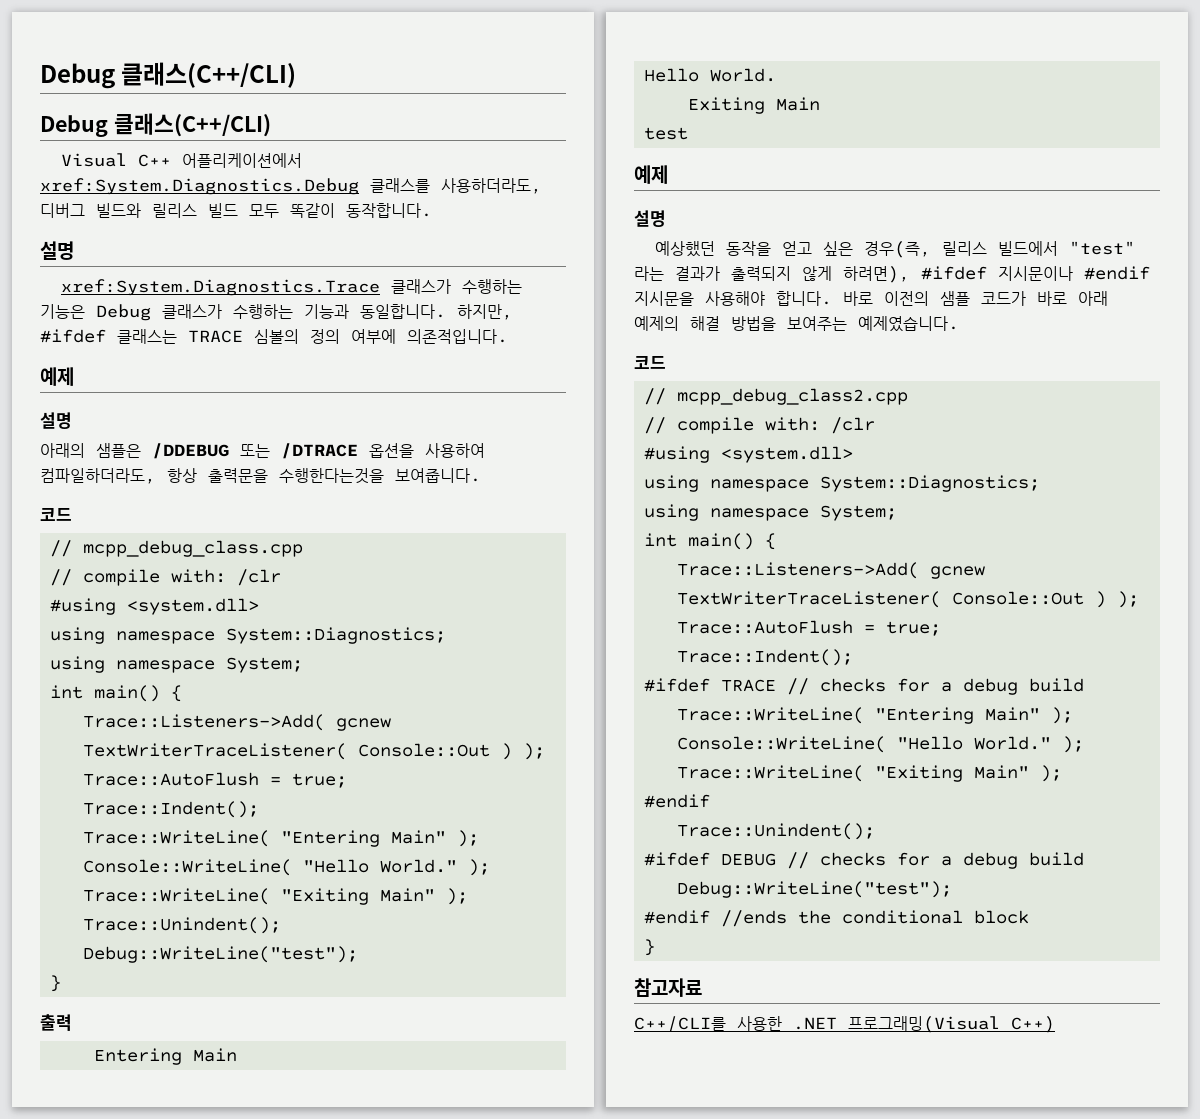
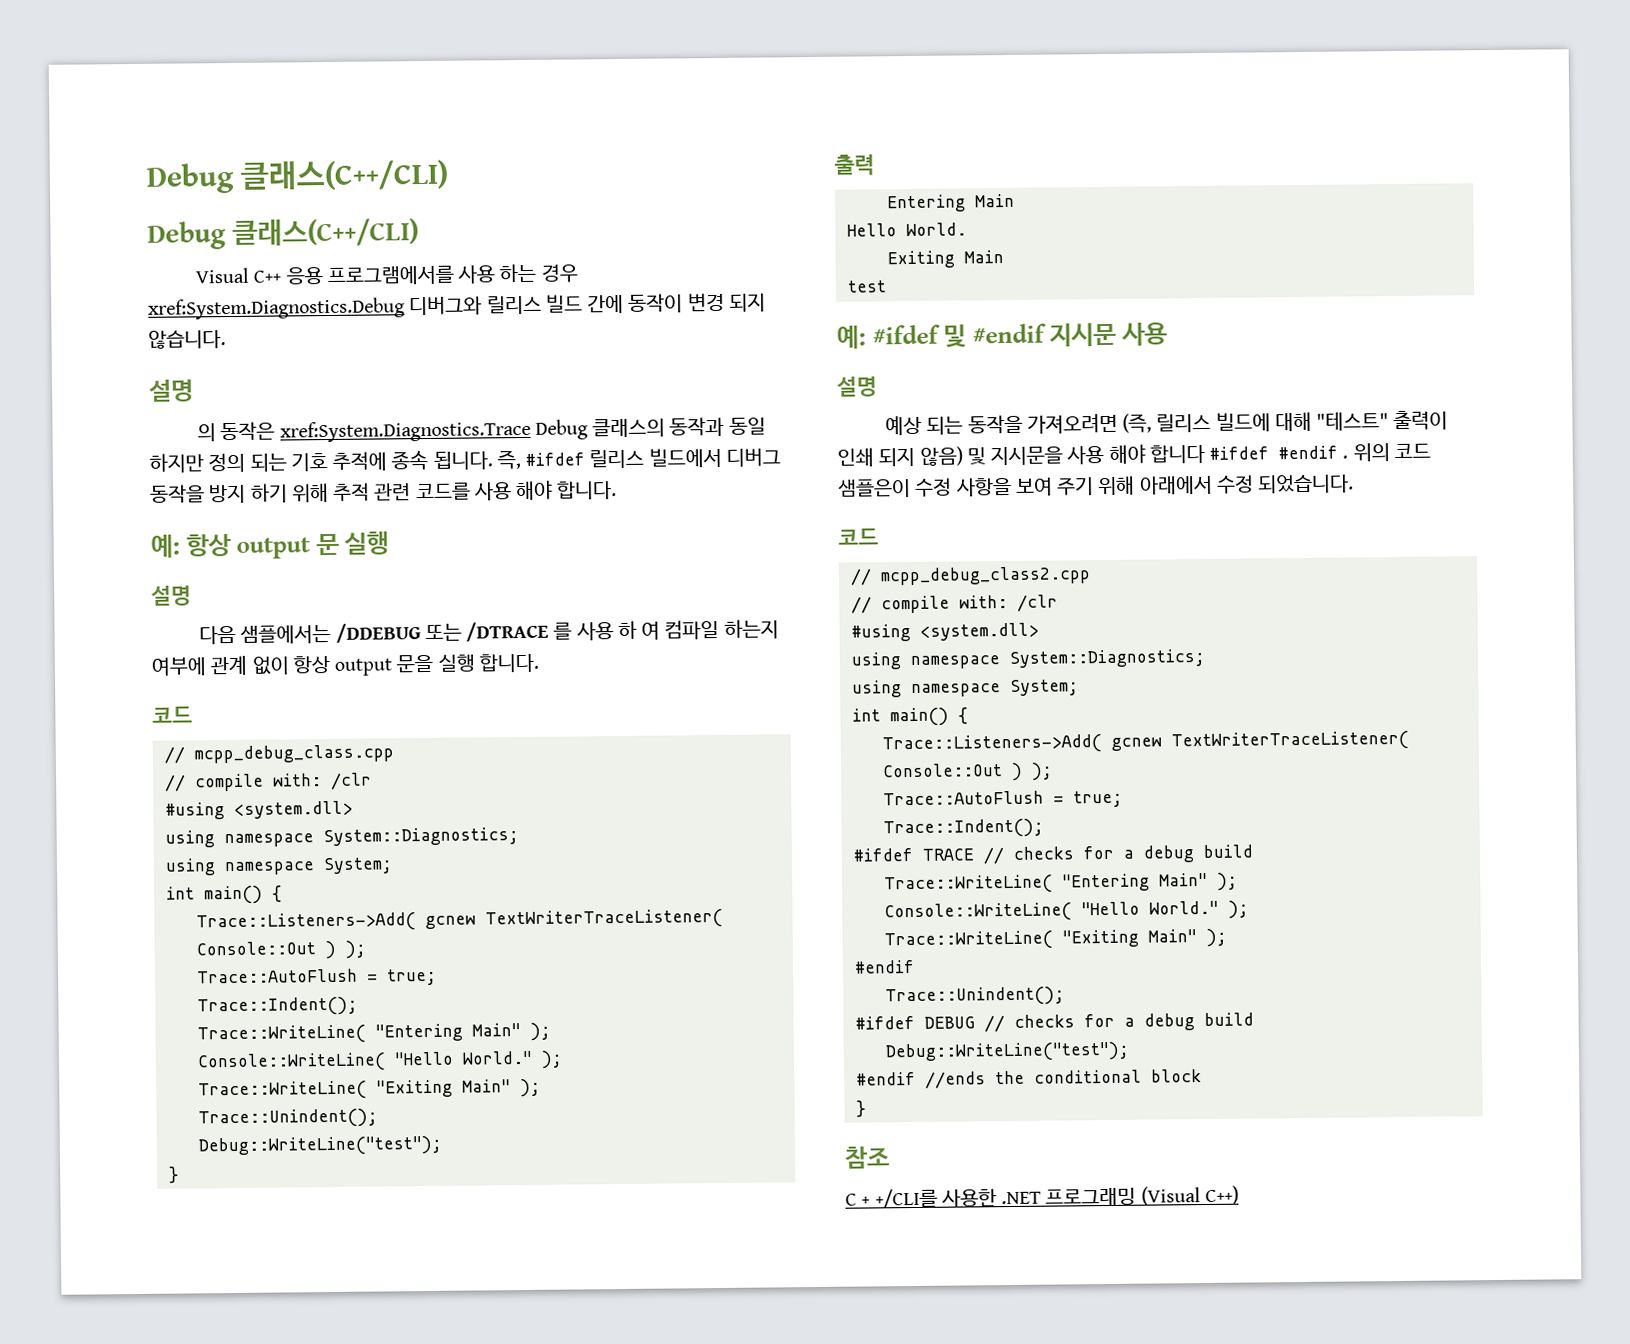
- Visual C++ 어플리케이션에서 xref:System.Diagnostics.Debug 클래스를 사용하더라도, 디버그 빌드와 릴리스 빌드 모두 똑같이 동작합니다.
+ Visual C++ 응용 프로그램에서를 사용 하는 경우 xref:System.Diagnostics.Debug 디버그와 릴리스 빌드 간에 동작이 변경 되지 않습니다.
  설명
- xref:System.Diagnostics.Trace 클래스가 수행하는 기능은 Debug 클래스가 수행하는 기능과 동일합니다. 하지만, #ifdef 클래스는 TRACE 심볼의 정의 여부에 의존적입니다.
- 예제
+ 의 동작은 xref:System.Diagnostics.Trace Debug 클래스의 동작과 동일 하지만 정의 되는 기호 추적에 종속 됩니다. 즉, #ifdef 릴리스 빌드에서 디버그 동작을 방지 하기 위해 추적 관련 코드를 사용 해야 합니다.
+ 예: 항상 output 문 실행
  설명
- 아래의 샘플은 /DDEBUG 또는 /DTRACE 옵션을 사용하여 컴파일하더라도, 항상 출력문을 수행한다는것을 보여줍니다.
+ 다음 샘플에서는 /DDEBUG 또는 /DTRACE 를 사용 하 여 컴파일 하는지 여부에 관계 없이 항상 output 문을 실행 합니다.
  test
- 예제
+ 예: #ifdef 및 #endif 지시문 사용
  설명
- 예상했던 동작을 얻고 싶은 경우(즉, 릴리스 빌드에서 "test" 라는 결과가 출력되지 않게 하려면), #ifdef 지시문이나 #endif 지시문을 사용해야 합니다. 바로 이전의 샘플 코드가 바로 아래 예제의 해결 방법을 보여주는 예제였습니다.
+ 예상 되는 동작을 가져오려면 (즉, 릴리스 빌드에 대해 "테스트" 출력이 인쇄 되지 않음) 및 지시문을 사용 해야 합니다 #ifdef #endif . 위의 코드 샘플은이 수정 사항을 보여 주기 위해 아래에서 수정 되었습니다.
- 참고자료
- C++/CLI를 사용한 .NET 프로그래밍(Visual C++)
+ 참조
+ C + +/CLI를 사용한 .NET 프로그래밍 (Visual C++)

